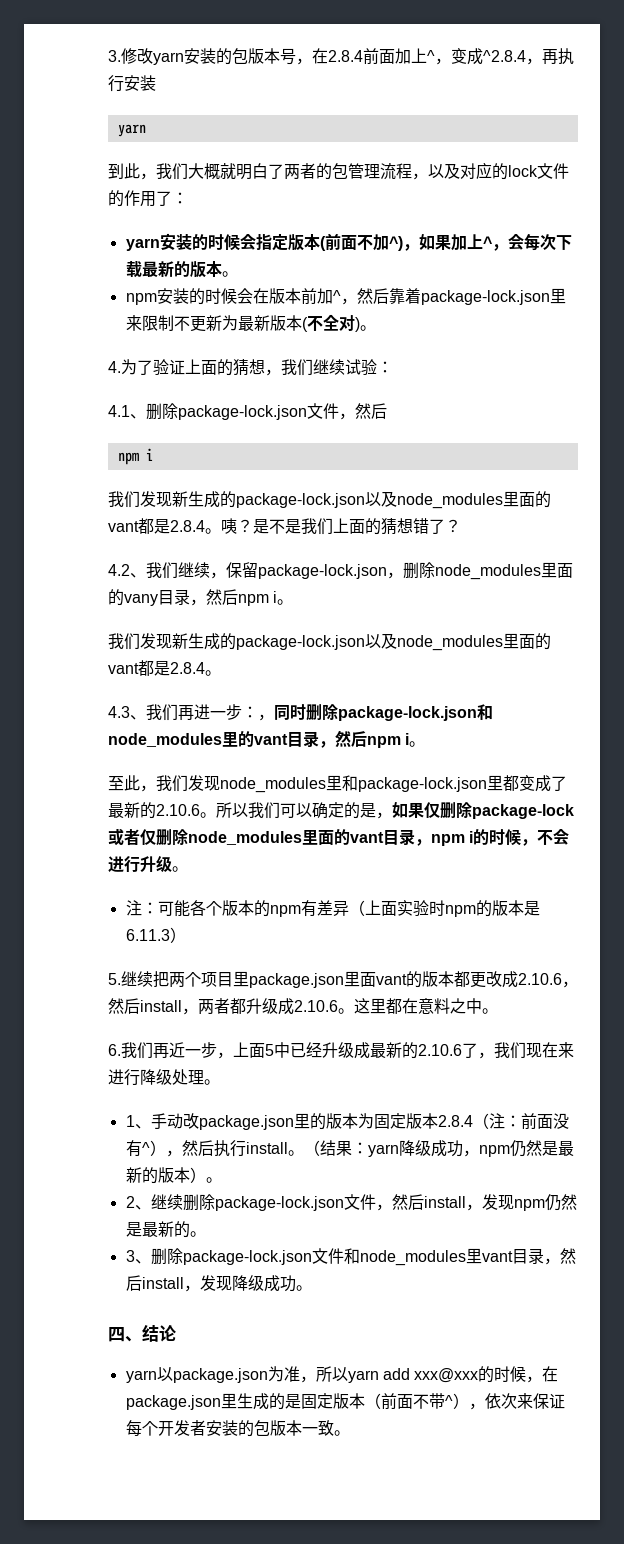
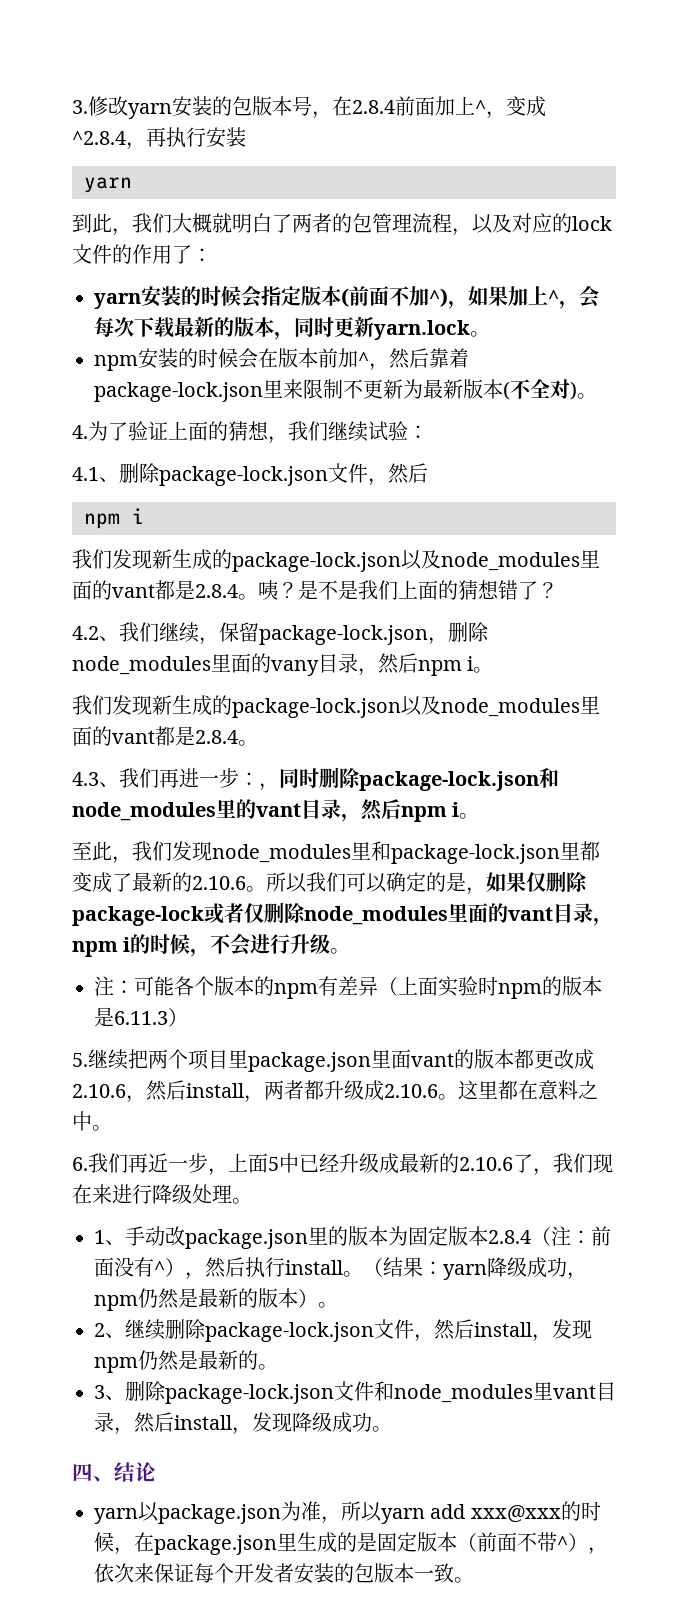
- yarn安装的时候会指定版本(前面不加^)，如果加上^，会每次下载最新的版本。
+ yarn安装的时候会指定版本(前面不加^)，如果加上^，会每次下载最新的版本，同时更新yarn.lock。

